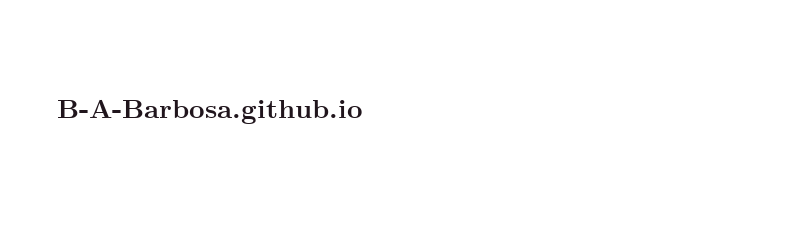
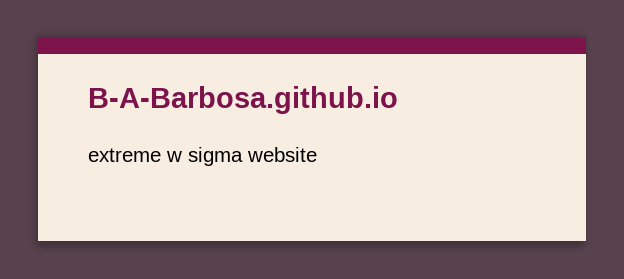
+ extreme w sigma website

